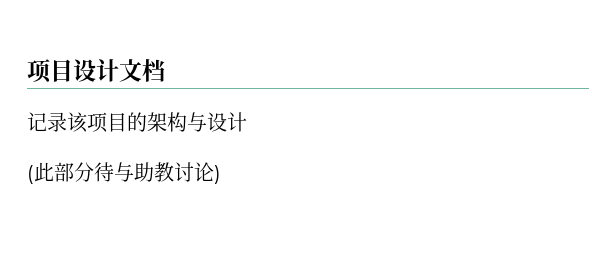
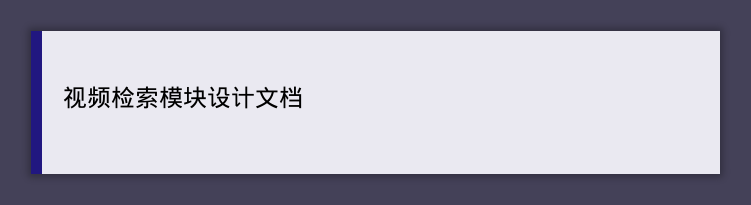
- 项目设计文档
+ 视频检索模块设计文档
- 记录该项目的架构与设计
- (此部分待与助教讨论)

